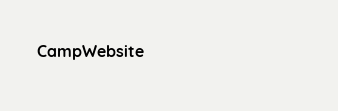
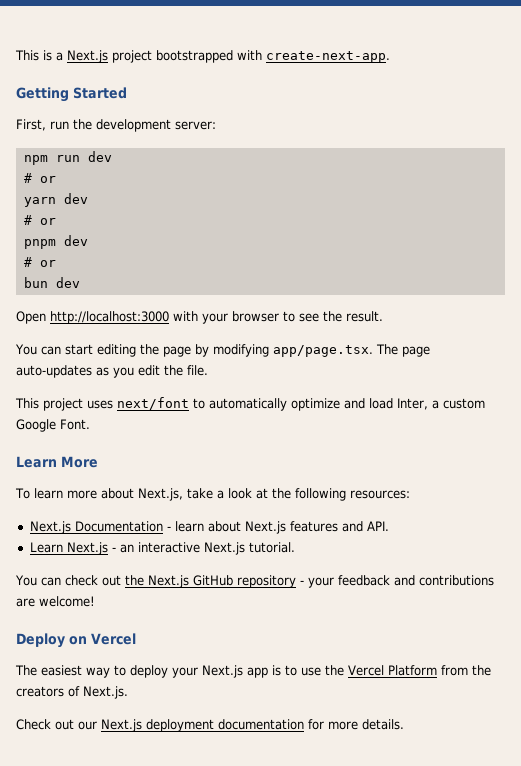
- CampWebsite
+ This is a Next.js project bootstrapped with create-next-app.
+ Getting Started
+ First, run the development server:
+ npm run dev
+ # or
+ yarn dev
+ # or
+ pnpm dev
+ # or
+ bun dev
+ Open http://localhost:3000 with your browser to see the result.
+ You can start editing the page by modifying app/page.tsx. The page auto-updates as you edit the file.
+ This project uses next/font to automatically optimize and load Inter, a custom Google Font.
+ Learn More
+ To learn more about Next.js, take a look at the following resources:
+ Next.js Documentation - learn about Next.js features and API.
+ Learn Next.js - an interactive Next.js tutorial.
+ You can check out the Next.js GitHub repository - your feedback and contributions are welcome!
+ Deploy on Vercel
+ The easiest way to deploy your Next.js app is to use the Vercel Platform from the creators of Next.js.
+ Check out our Next.js deployment documentation for more details.

